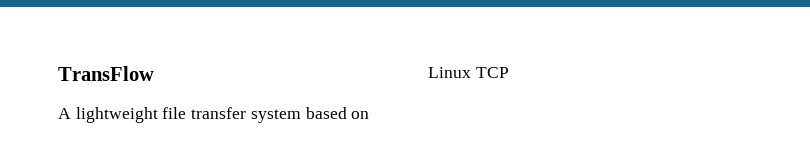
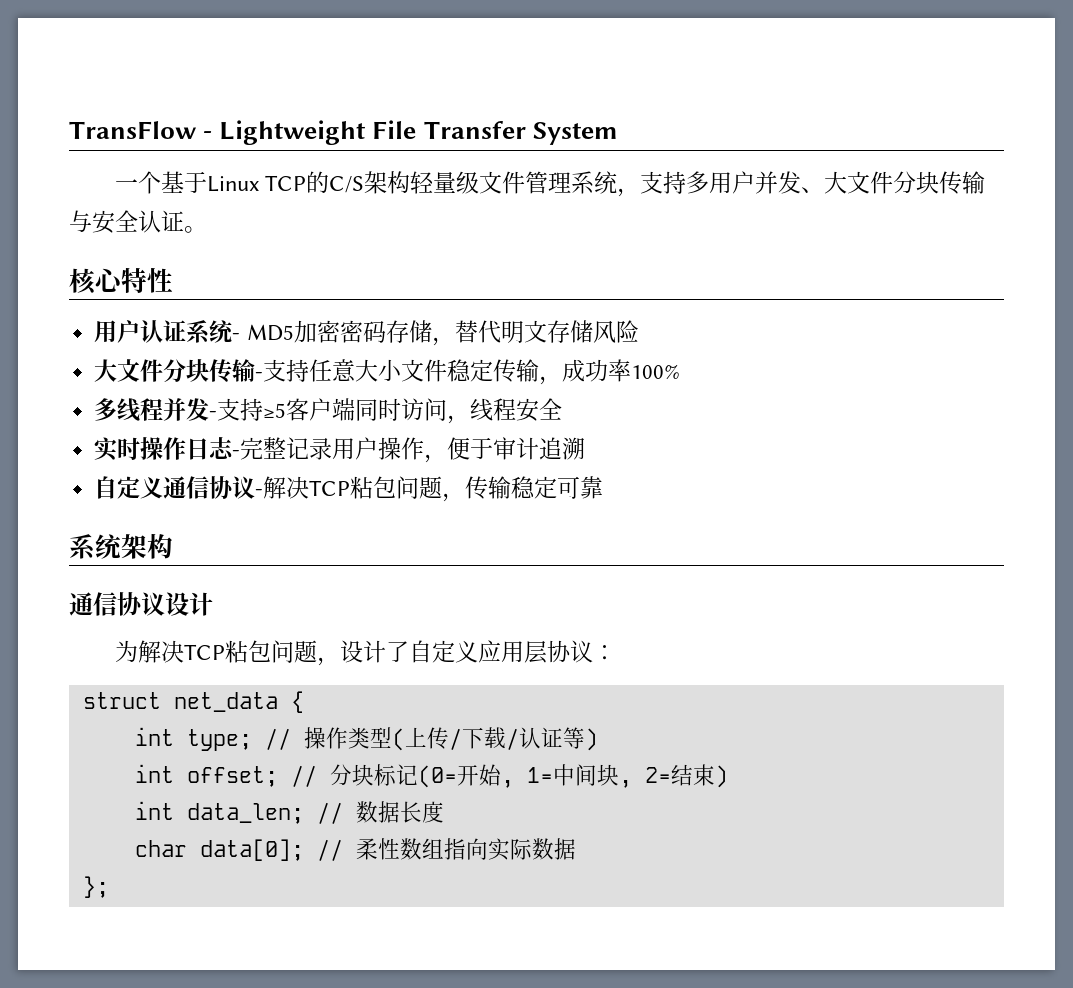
- TransFlow
- A lightweight file transfer system based on Linux TCP
+ TransFlow - Lightweight File Transfer System
+ 一个基于Linux TCP的C/S架构轻量级文件管理系统，支持多用户并发、大文件分块传输与安全认证。
+ 核心特性
+ 用户认证系统- MD5加密密码存储，替代明文存储风险
+ 大文件分块传输-支持任意大小文件稳定传输，成功率100%
+ 多线程并发-支持≥5客户端同时访问，线程安全
+ 实时操作日志-完整记录用户操作，便于审计追溯
+ 自定义通信协议-解决TCP粘包问题，传输稳定可靠
+ 系统架构
+ 通信协议设计
+ 为解决TCP粘包问题，设计了自定义应用层协议：
+ struct net_data {
+ int type; // 操作类型(上传/下载/认证等)
+ int offset; // 分块标记(0=开始, 1=中间块, 2=结束)
+ int data_len; // 数据长度
+ char data[0]; // 柔性数组指向实际数据
+ };

